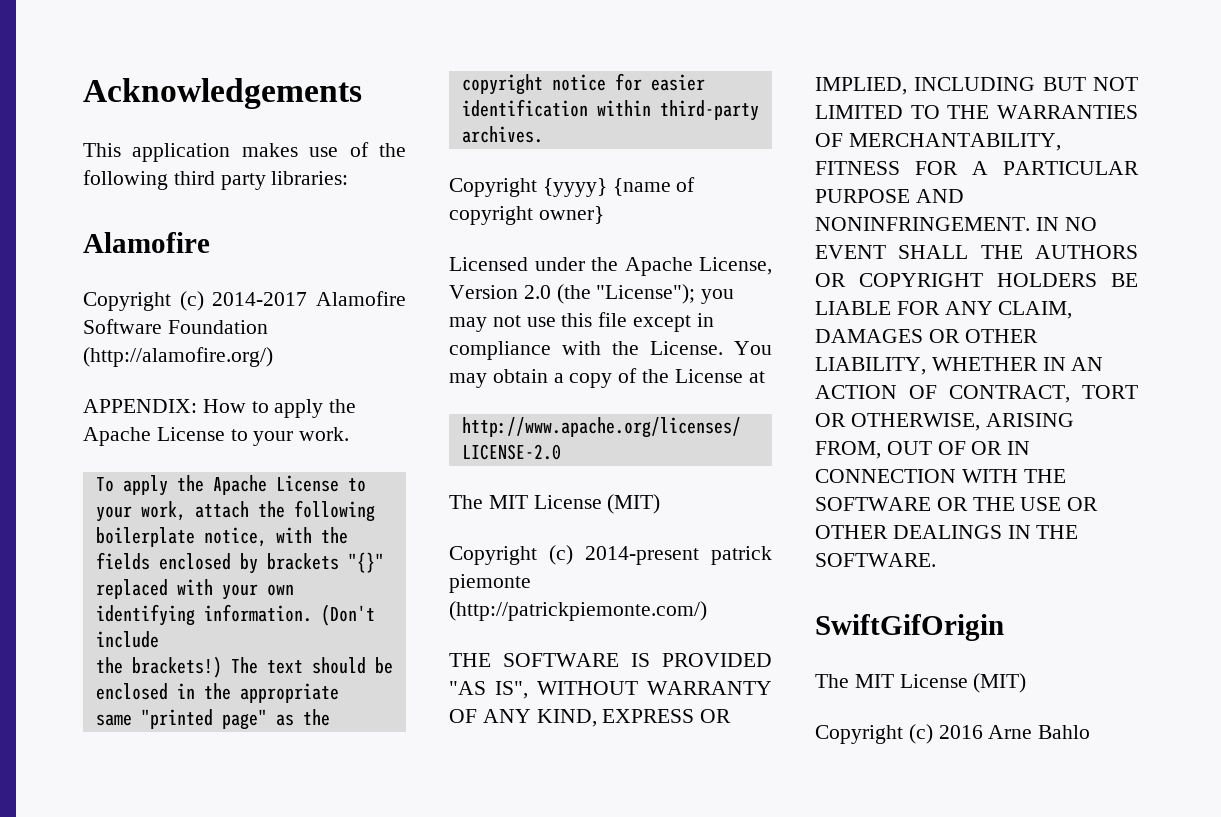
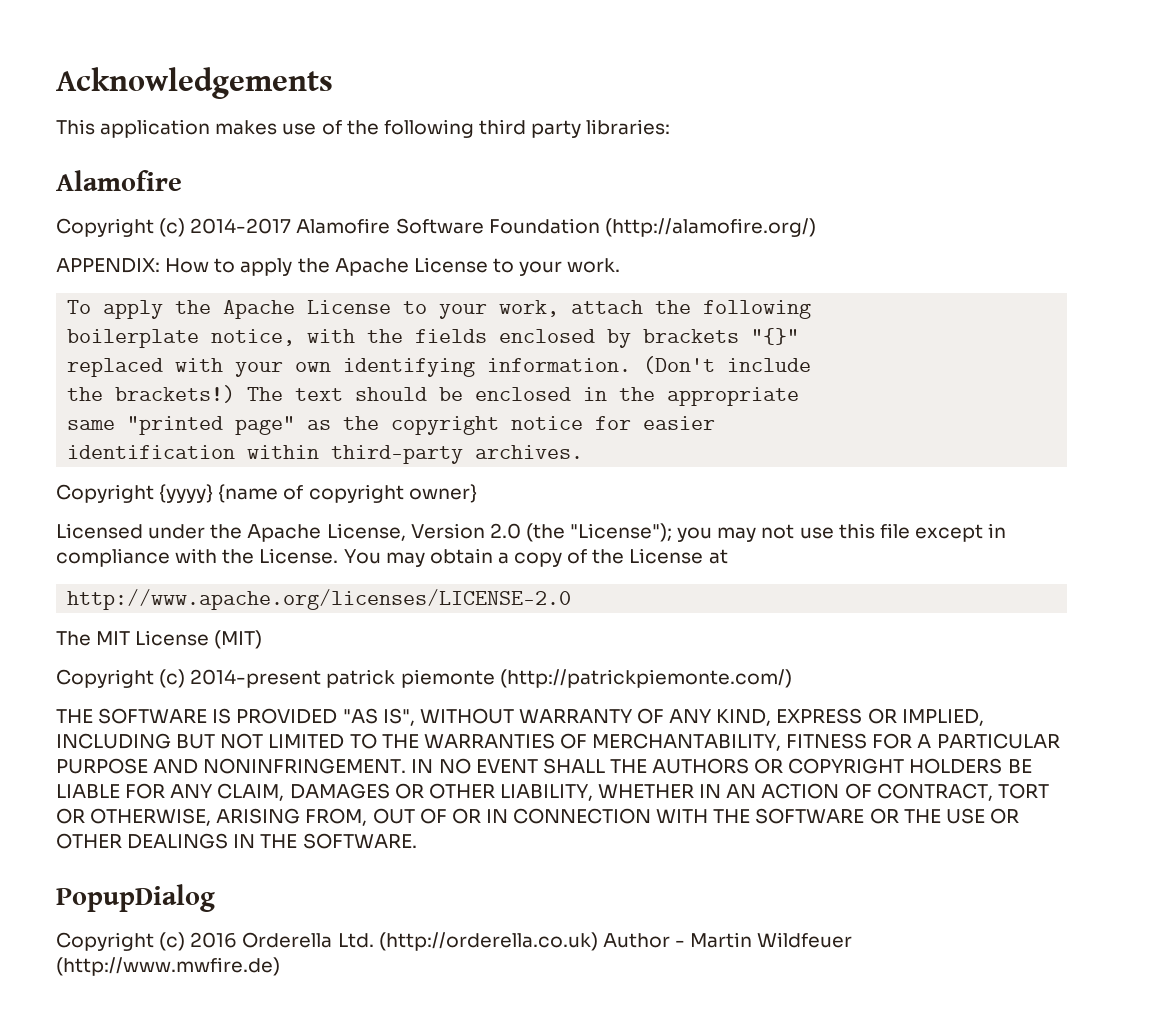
- SwiftGifOrigin
- The MIT License (MIT)
- Copyright (c) 2016 Arne Bahlo
+ PopupDialog
+ Copyright (c) 2016 Orderella Ltd. (http://orderella.co.uk) Author - Martin Wildfeuer (http://www.mwfire.de)

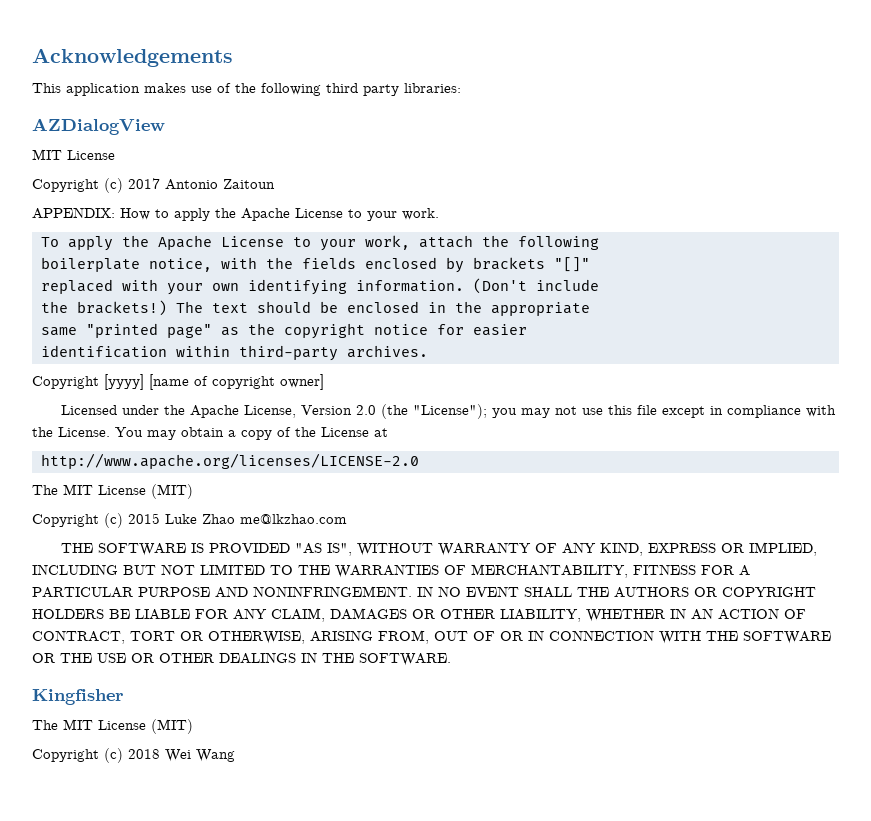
  This application makes use of the following third party libraries:
- Alamofire
- Copyright (c) 2014-2017 Alamofire Software Foundation (http://alamofire.org/)
+ AZDialogView
+ MIT License
+ Copyright (c) 2017 Antonio Zaitoun
- boilerplate notice, with the fields enclosed by brackets "{}"
+ boilerplate notice, with the fields enclosed by brackets "[]"
- Copyright {yyyy} {name of copyright owner}
+ Copyright [yyyy] [name of copyright owner]
- Copyright (c) 2014-present patrick piemonte (http://patrickpiemonte.com/)
+ Copyright (c) 2015 Luke Zhao me@lkzhao.com
- PopupDialog
- Copyright (c) 2016 Orderella Ltd. (http://orderella.co.uk) Author - Martin Wildfeuer (http://www.mwfire.de)
+ Kingfisher
+ The MIT License (MIT)
+ Copyright (c) 2018 Wei Wang

